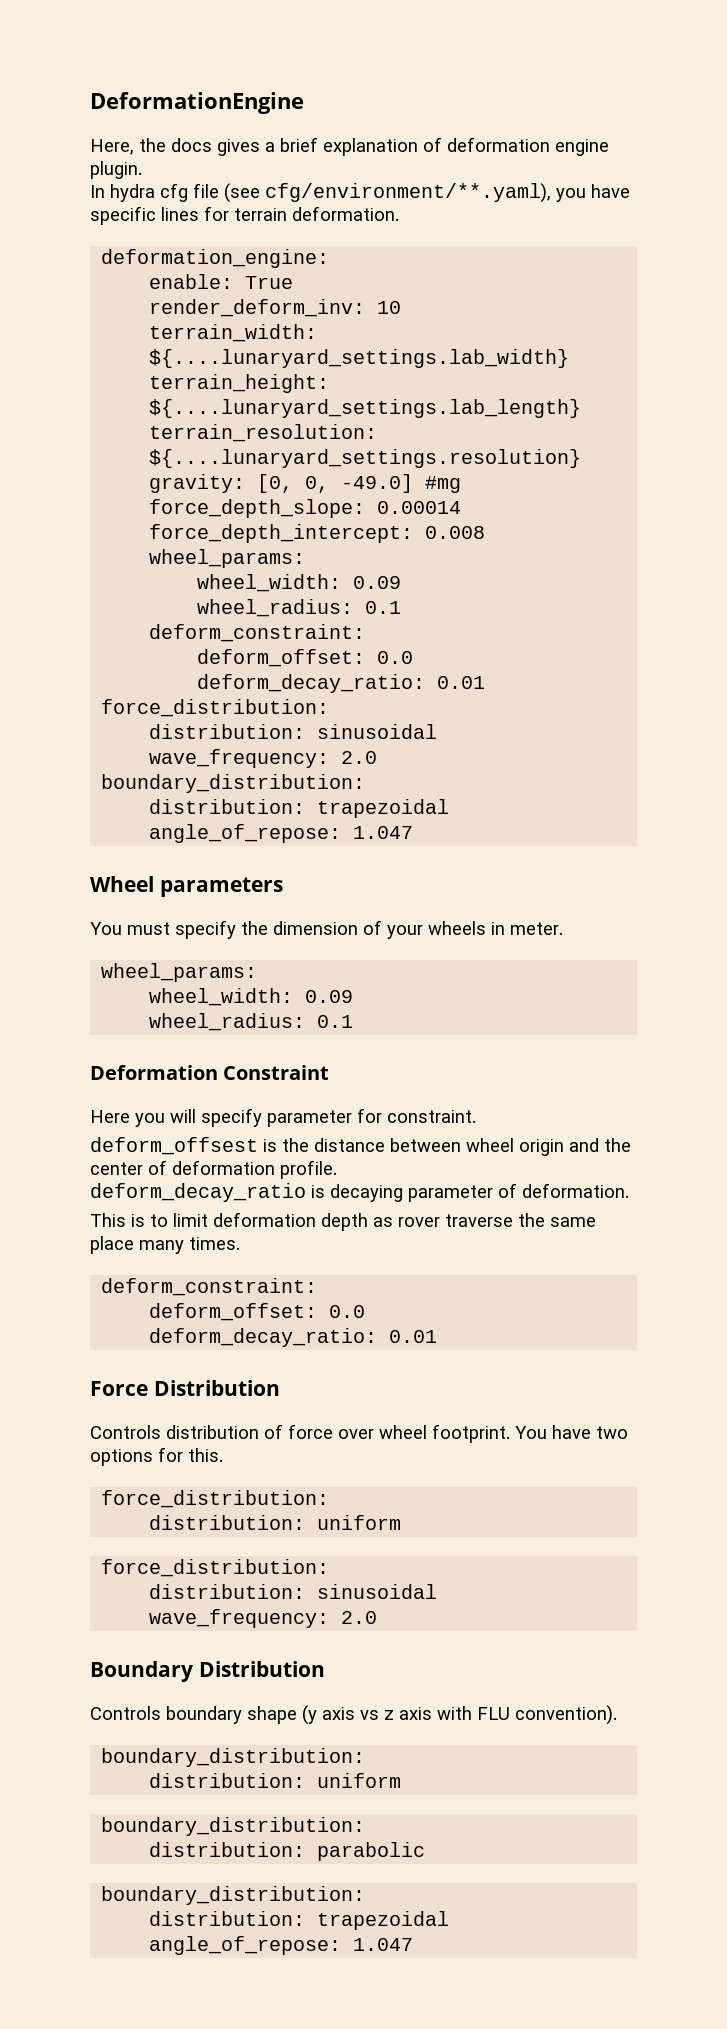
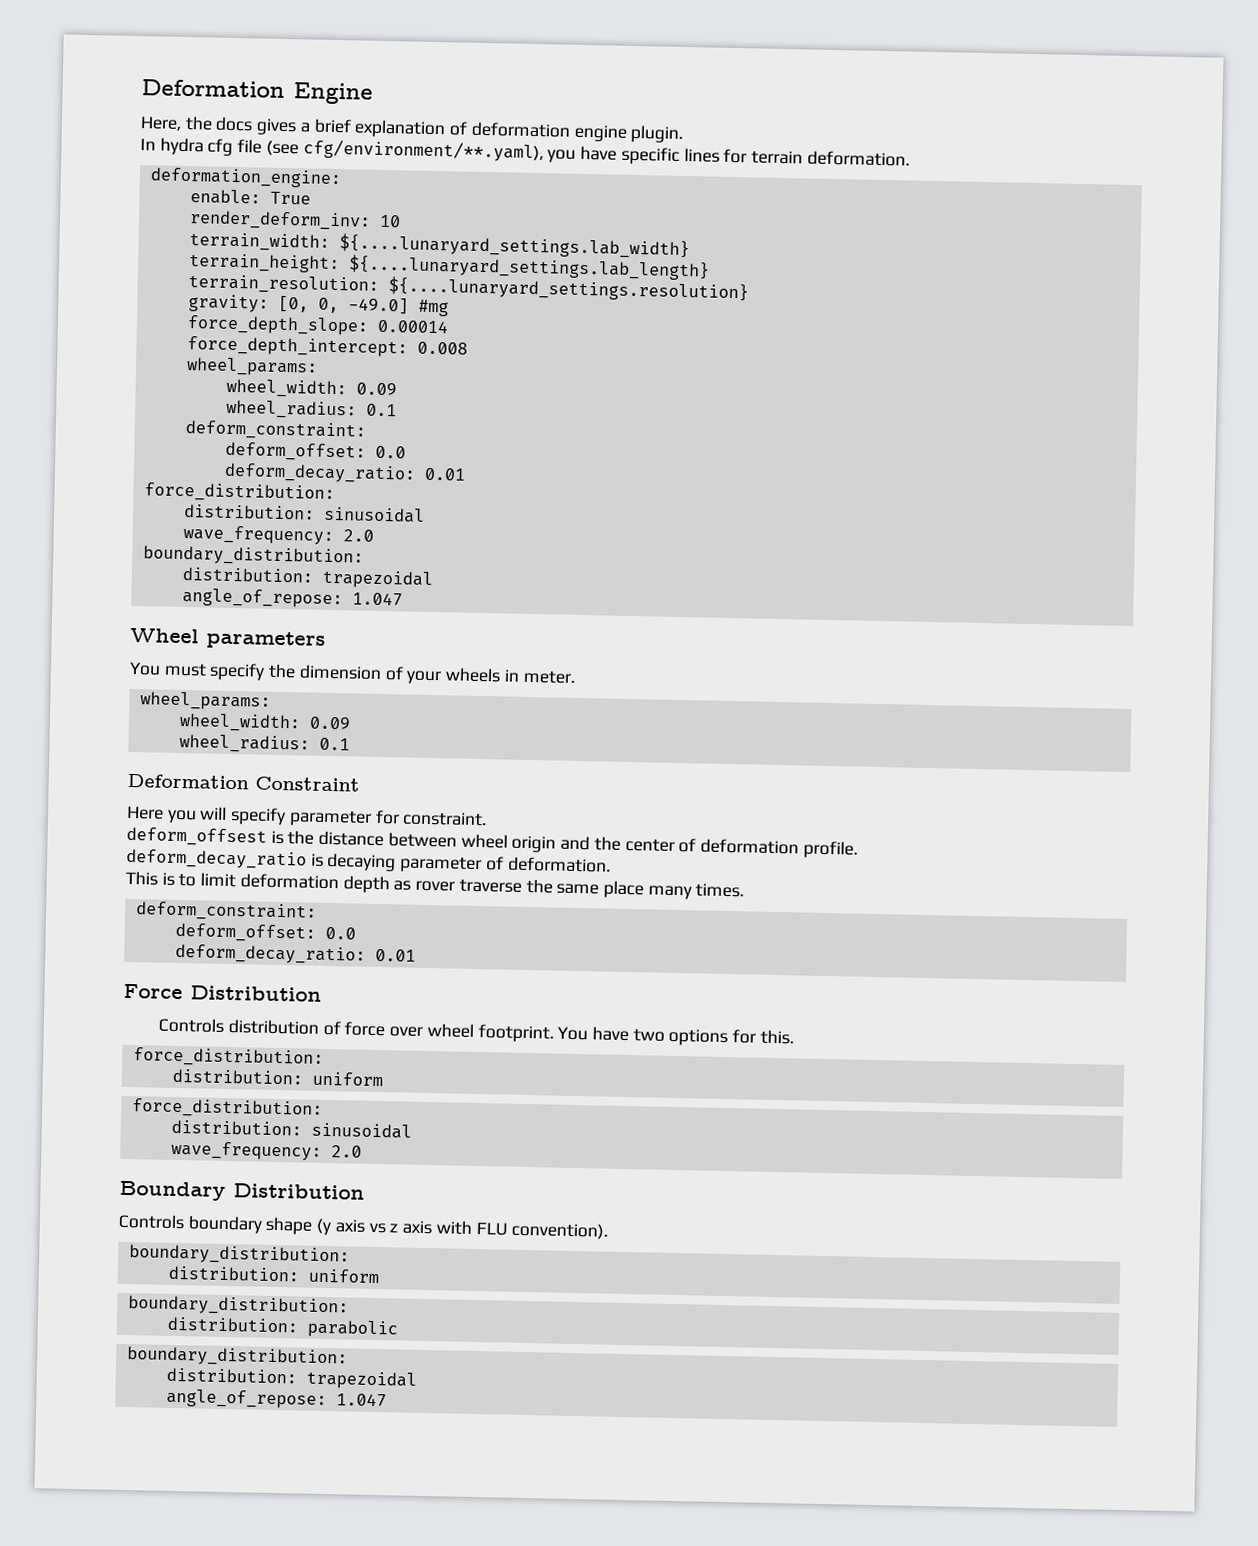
- DeformationEngine
+ Deformation Engine

